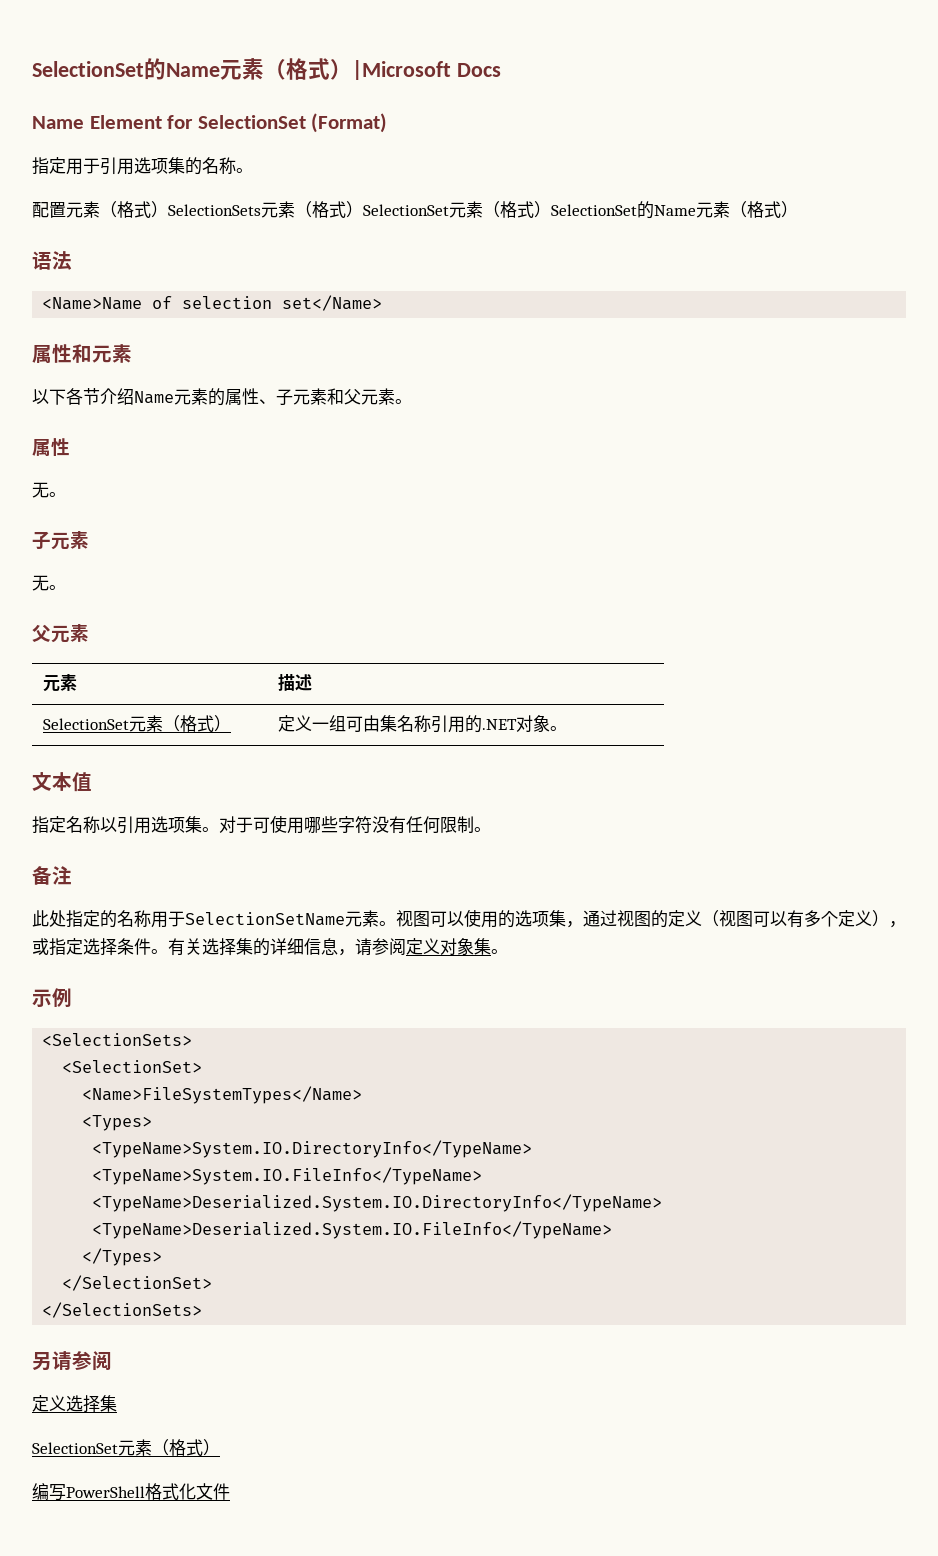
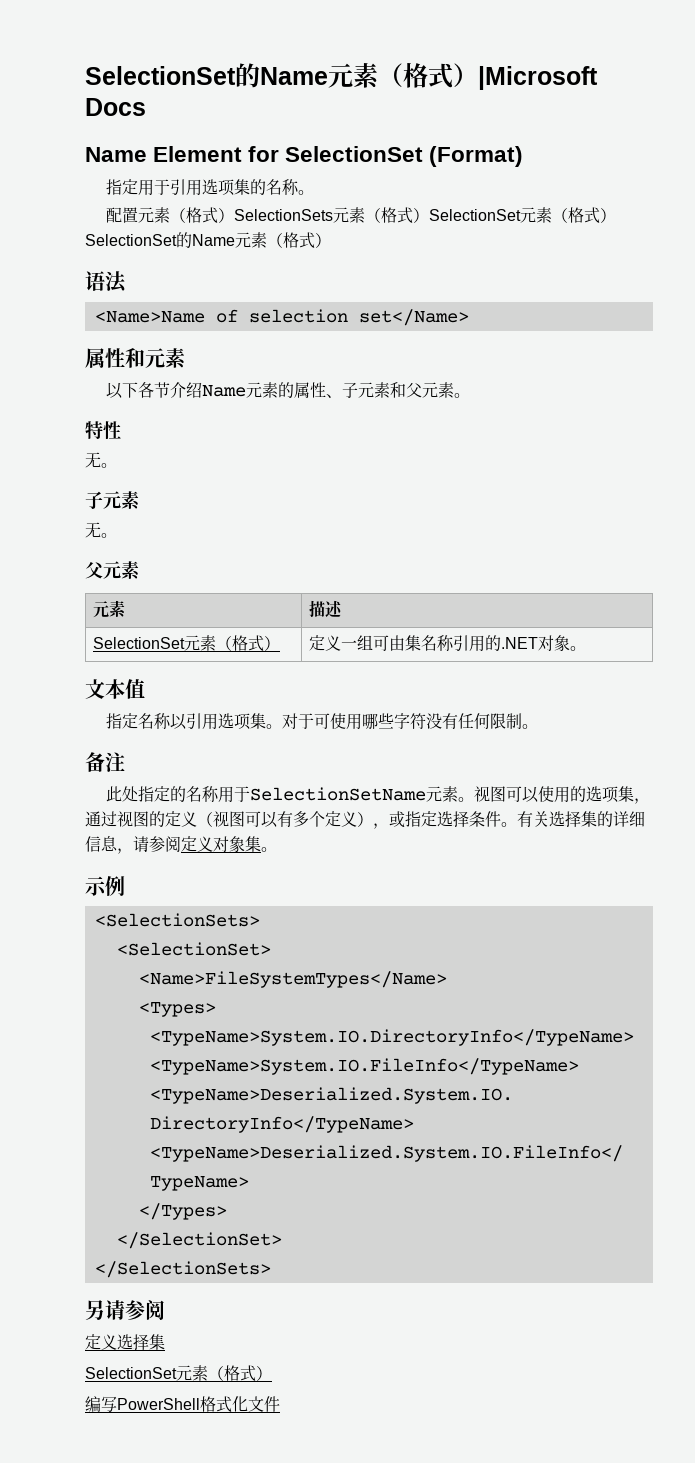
  以下各节介绍Name元素的属性、子元素和父元素。
- 属性
+ 特性

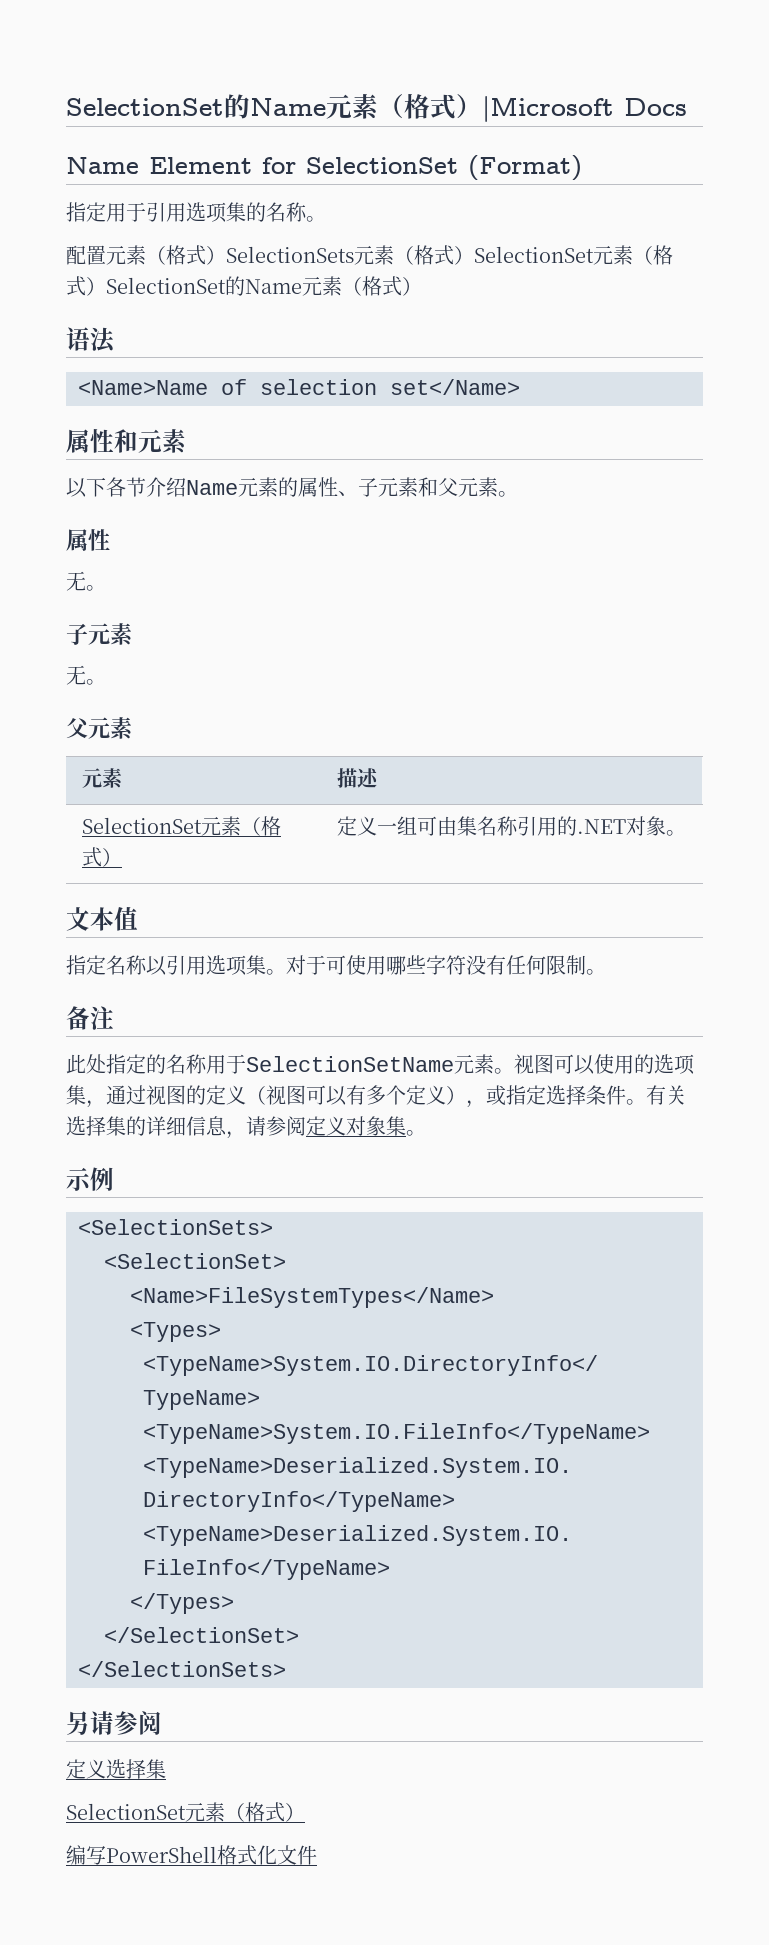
  以下各节介绍Name元素的属性、子元素和父元素。
- 特性
+ 属性

